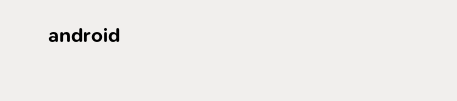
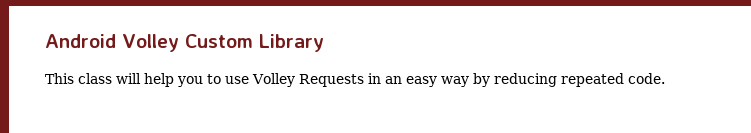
- android
+ Android Volley Custom Library
+ This class will help you to use Volley Requests in an easy way by reducing repeated code.

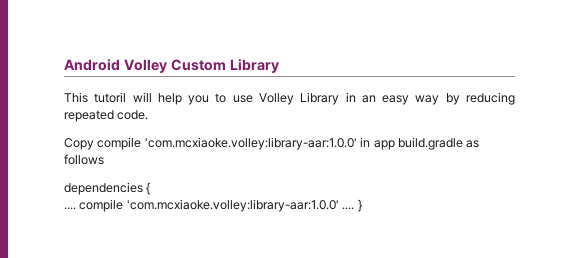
- This class will help you to use Volley Requests in an easy way by reducing repeated code.
+ This tutoril will help you to use Volley Library in an easy way by reducing repeated code.
+ Copy compile 'com.mcxiaoke.volley:library-aar:1.0.0' in app build.gradle as follows
+ dependencies {
+ .... compile 'com.mcxiaoke.volley:library-aar:1.0.0' .... }

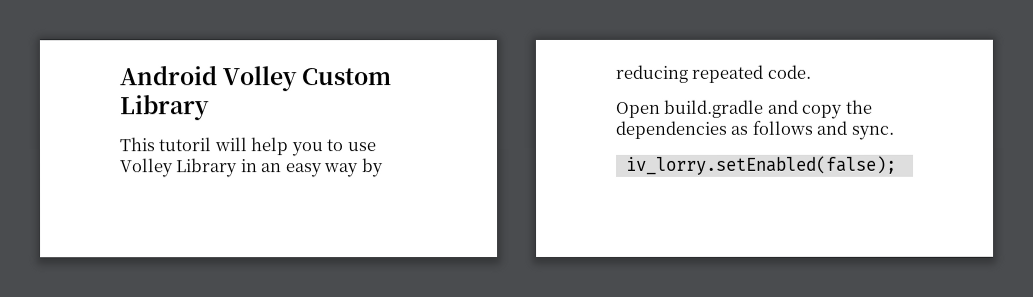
- Copy compile 'com.mcxiaoke.volley:library-aar:1.0.0' in app build.gradle as follows
- dependencies {
- .... compile 'com.mcxiaoke.volley:library-aar:1.0.0' .... }
+ Open build.gradle and copy the dependencies as follows and sync.
+ iv_lorry.setEnabled(false);

